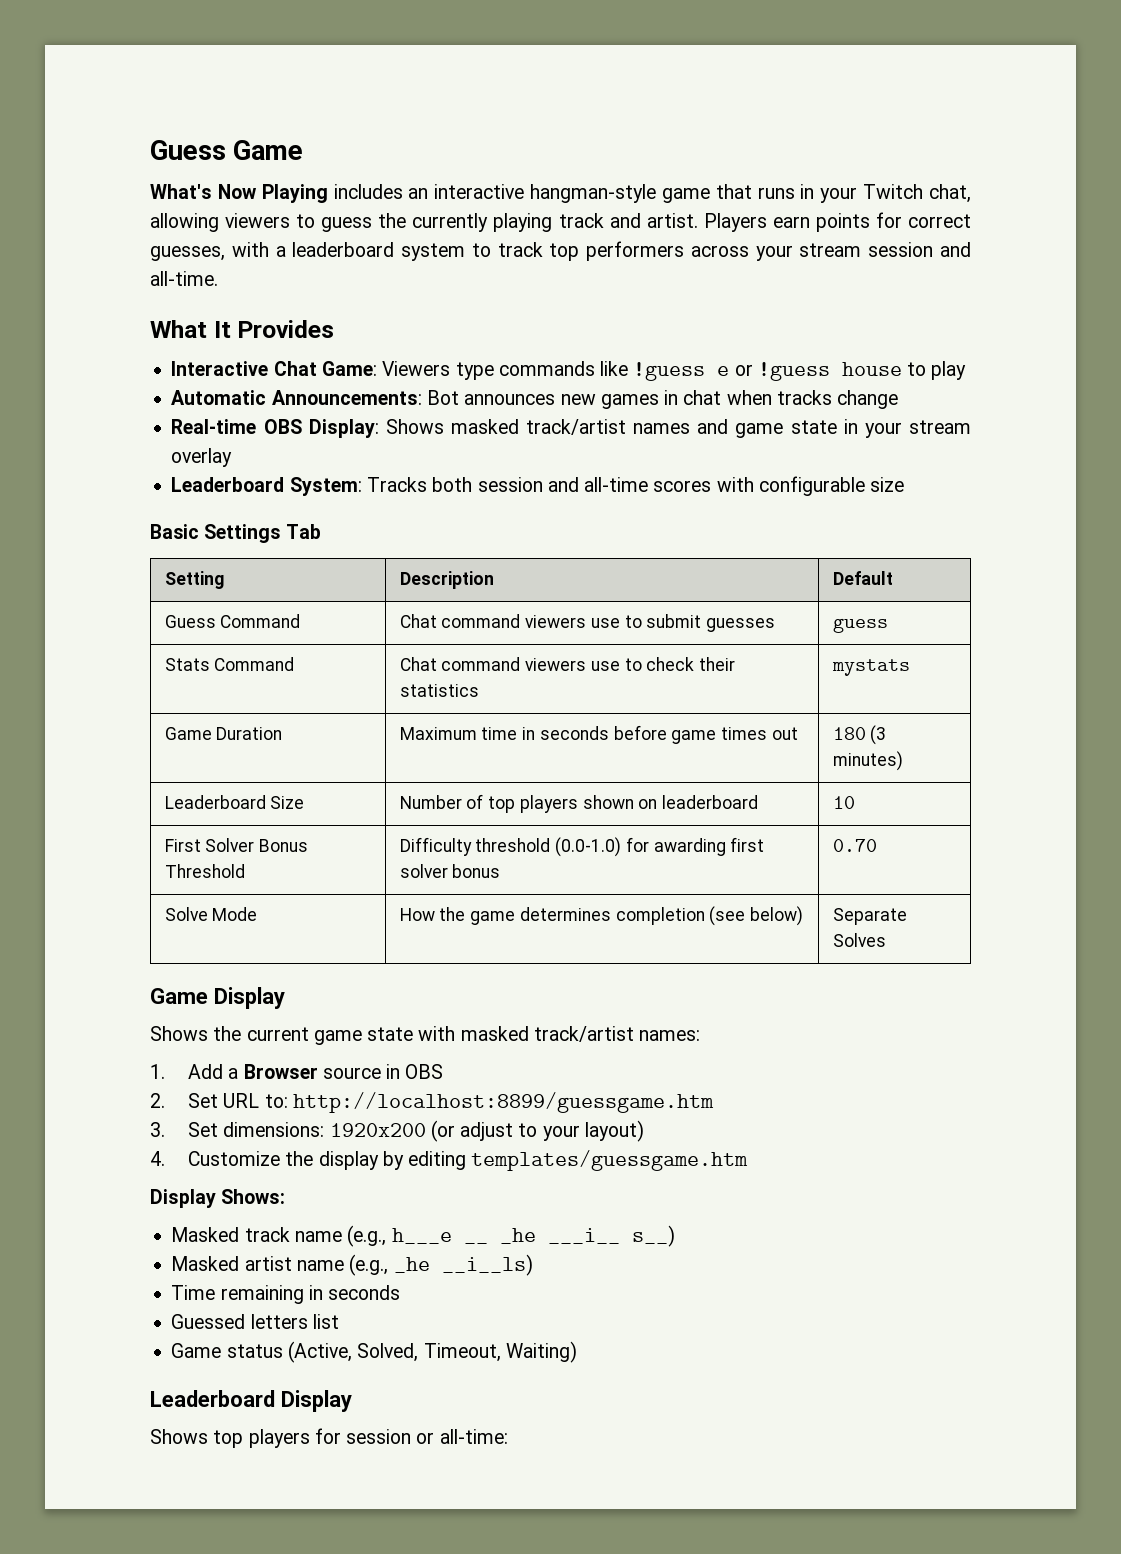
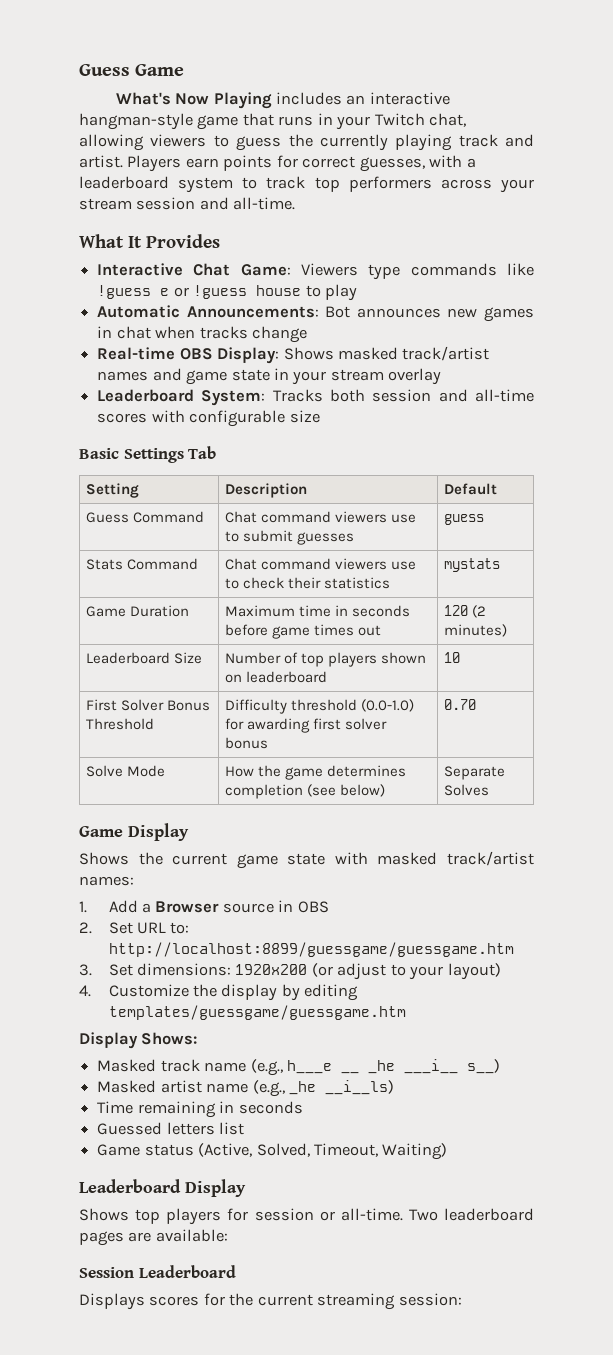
- Game Duration | Maximum time in seconds before game times out | 180 (3 minutes)
+ Game Duration | Maximum time in seconds before game times out | 120 (2 minutes)
- 2. Set URL to: http://localhost:8899/guessgame.htm
+ 2. Set URL to: http://localhost:8899/guessgame/guessgame.htm
- 4. Customize the display by editing templates/guessgame.htm
+ 4. Customize the display by editing templates/guessgame/guessgame.htm
- Shows top players for session or all-time:
+ Shows top players for session or all-time. Two leaderboard pages are available:
+ Session Leaderboard
+ Displays scores for the current streaming session:

